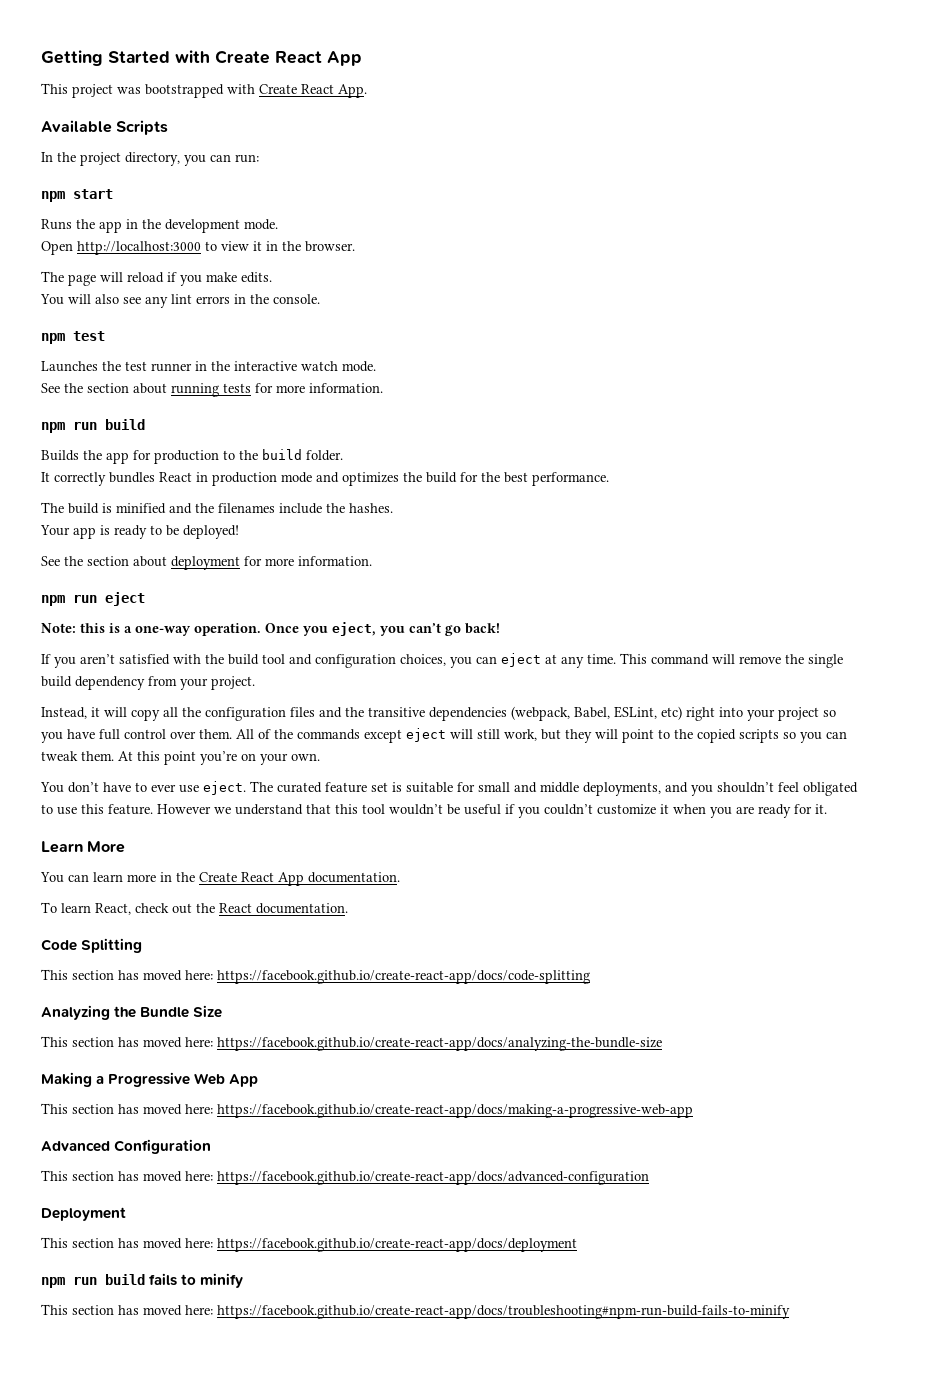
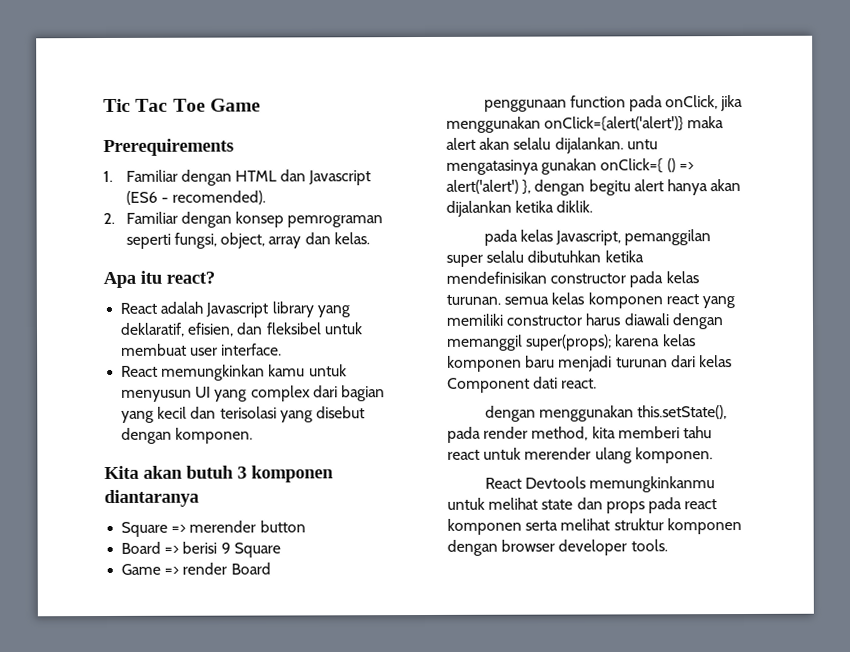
- Getting Started with Create React App
- This project was bootstrapped with Create React App.
- Available Scripts
- In the project directory, you can run:
- npm start
- Runs the app in the development mode.
- Open http://localhost:3000 to view it in the browser.
- The page will reload if you make edits.
- You will also see any lint errors in the console.
- npm test
- Launches the test runner in the interactive watch mode.
- See the section about running tests for more information.
- npm run build
- Builds the app for production to the build folder.
- It correctly bundles React in production mode and optimizes the build for the best performance.
- The build is minified and the filenames include the hashes.
- Your app is ready to be deployed!
- See the section about deployment for more information.
- npm run eject
- Note: this is a one-way operation. Once you eject, you can’t go back!
- If you aren’t satisfied with the build tool and configuration choices, you can eject at any time. This command will remove the single build dependency from your project.
- Instead, it will copy all the configuration files and the transitive dependencies (webpack, Babel, ESLint, etc) right into your project so you have full control over them. All of the commands except eject will still work, but they will point to the copied scripts so you can tweak them. At this point you’re on your own.
- You don’t have to ever use eject. The curated feature set is suitable for small and middle deployments, and you shouldn’t feel obligated to use this feature. However we understand that this tool wouldn’t be useful if you couldn’t customize it when you are ready for it.
- Learn More
- You can learn more in the Create React App documentation.
- To learn React, check out the React documentation.
- Code Splitting
- This section has moved here: https://facebook.github.io/create-react-app/docs/code-splitting
- Analyzing the Bundle Size
- This section has moved here: https://facebook.github.io/create-react-app/docs/analyzing-the-bundle-size
- Making a Progressive Web App
- This section has moved here: https://facebook.github.io/create-react-app/docs/making-a-progressive-web-app
- Advanced Configuration
- This section has moved here: https://facebook.github.io/create-react-app/docs/advanced-configuration
- Deployment
- This section has moved here: https://facebook.github.io/create-react-app/docs/deployment
- npm run build fails to minify
- This section has moved here: https://facebook.github.io/create-react-app/docs/troubleshooting#npm-run-build-fails-to-minify
+ Tic Tac Toe Game
+ Prerequirements
+ 1. Familiar dengan HTML dan Javascript (ES6 - recomended).
+ 2. Familiar dengan konsep pemrograman seperti fungsi, object, array dan kelas.
+ Apa itu react?
+ React adalah Javascript library yang deklaratif, efisien, dan fleksibel untuk membuat user interface.
+ React memungkinkan kamu untuk menyusun UI yang complex dari bagian yang kecil dan terisolasi yang disebut dengan komponen.
+ Kita akan butuh 3 komponen diantaranya
+ Square => merender button
+ Board => berisi 9 Square
+ Game => render Board
+ penggunaan function pada onClick, jika menggunakan onClick={alert('alert')} maka alert akan selalu dijalankan. untu mengatasinya gunakan onClick={ () => alert('alert') }, dengan begitu alert hanya akan dijalankan ketika diklik.
+ pada kelas Javascript, pemanggilan super selalu dibutuhkan ketika mendefinisikan constructor pada kelas turunan. semua kelas komponen react yang memiliki constructor harus diawali dengan memanggil super(props); karena kelas komponen baru menjadi turunan dari kelas Component dati react.
+ dengan menggunakan this.setState(), pada render method, kita memberi tahu react untuk merender ulang komponen.
+ React Devtools memungkinkanmu untuk melihat state dan props pada react komponen serta melihat struktur komponen dengan browser developer tools.

